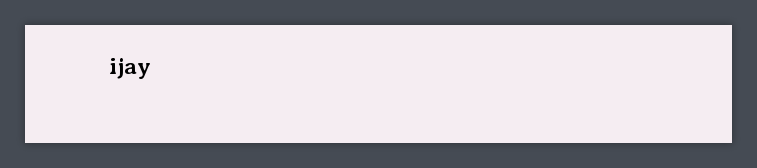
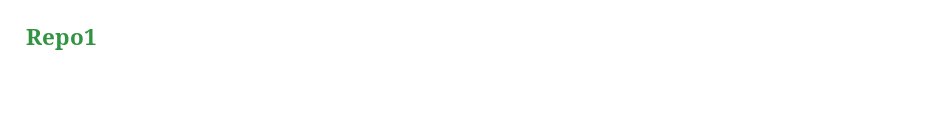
- ijay
+ Repo1

